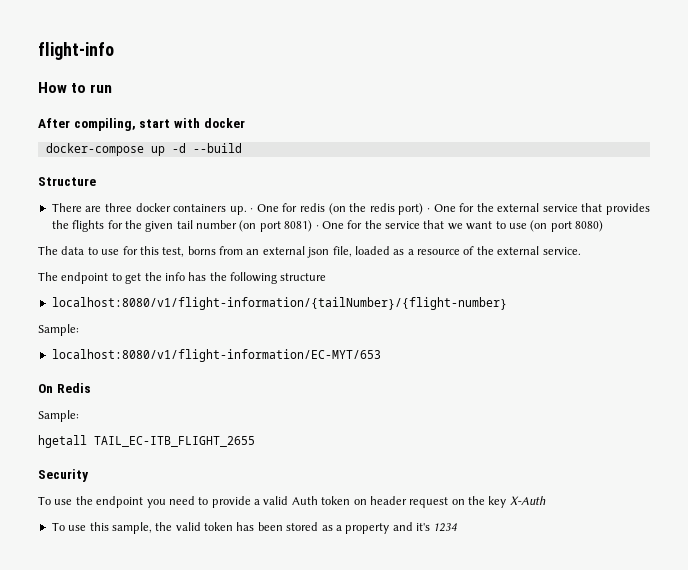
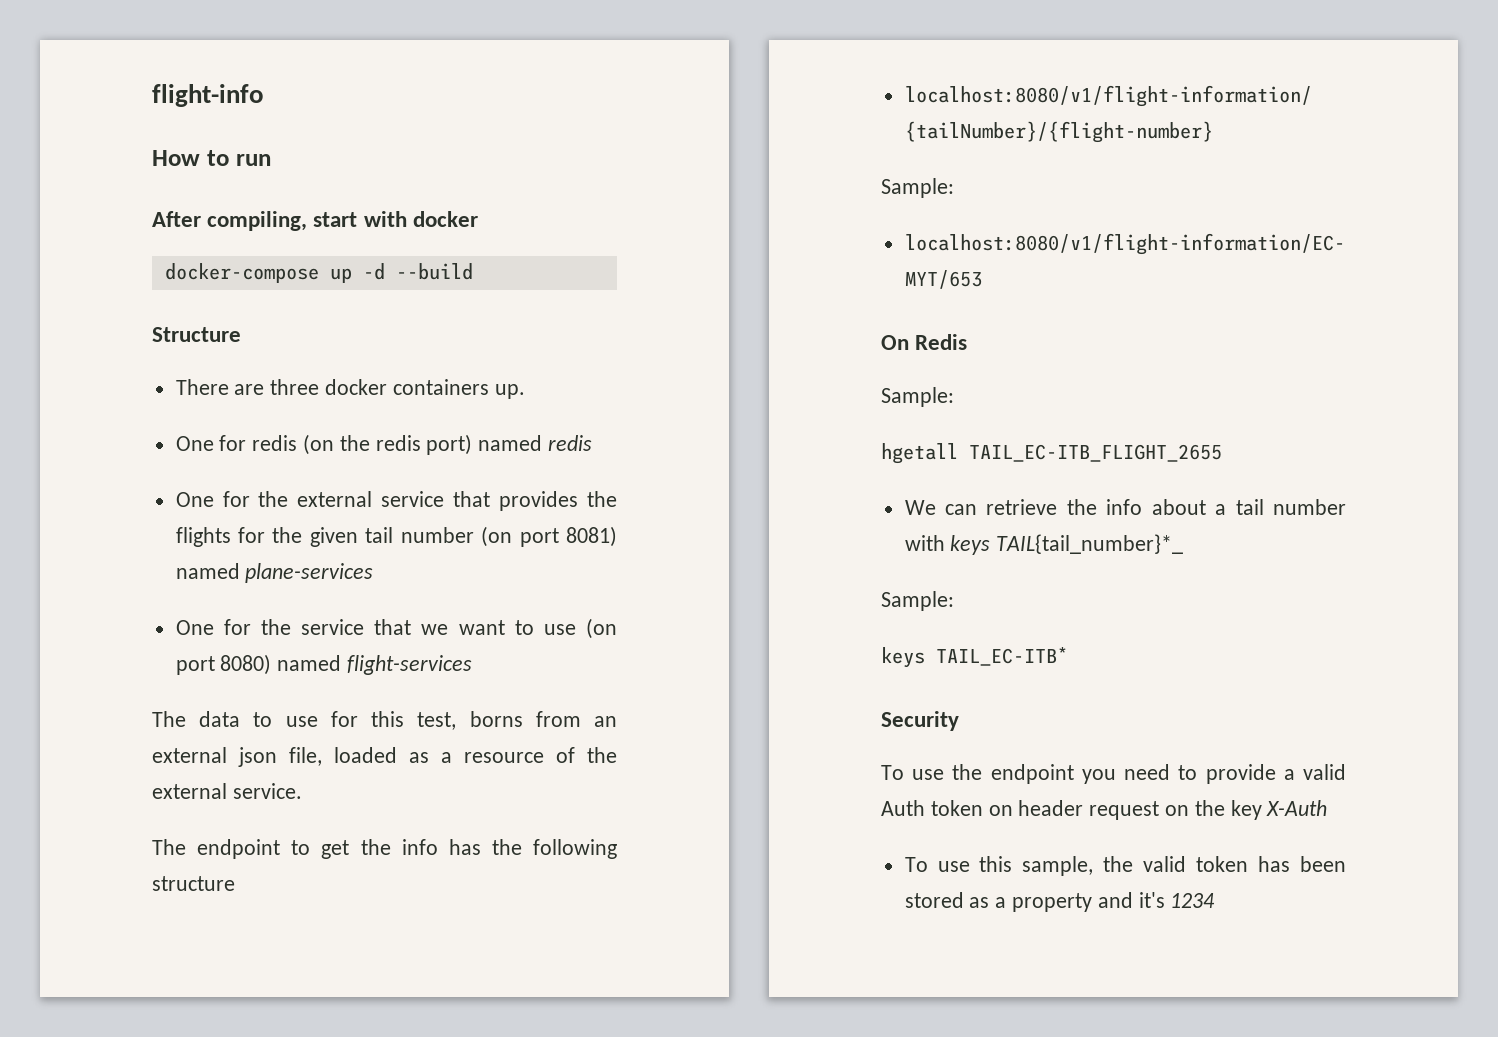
- There are three docker containers up. · One for redis (on the redis port) · One for the external service that provides the flights for the given tail number (on port 8081) · One for the service that we want to use (on port 8080)
+ There are three docker containers up.
+ One for redis (on the redis port) named redis
+ One for the external service that provides the flights for the given tail number (on port 8081) named plane-services
+ One for the service that we want to use (on port 8080) named flight-services
+ We can retrieve the info about a tail number with keys TAIL{tail_number}*_
+ Sample:
+ keys TAIL_EC-ITB*

